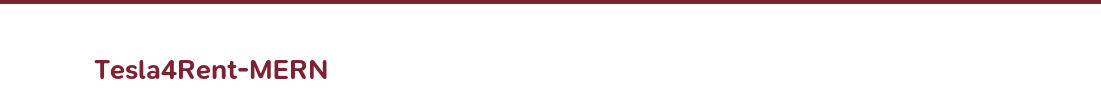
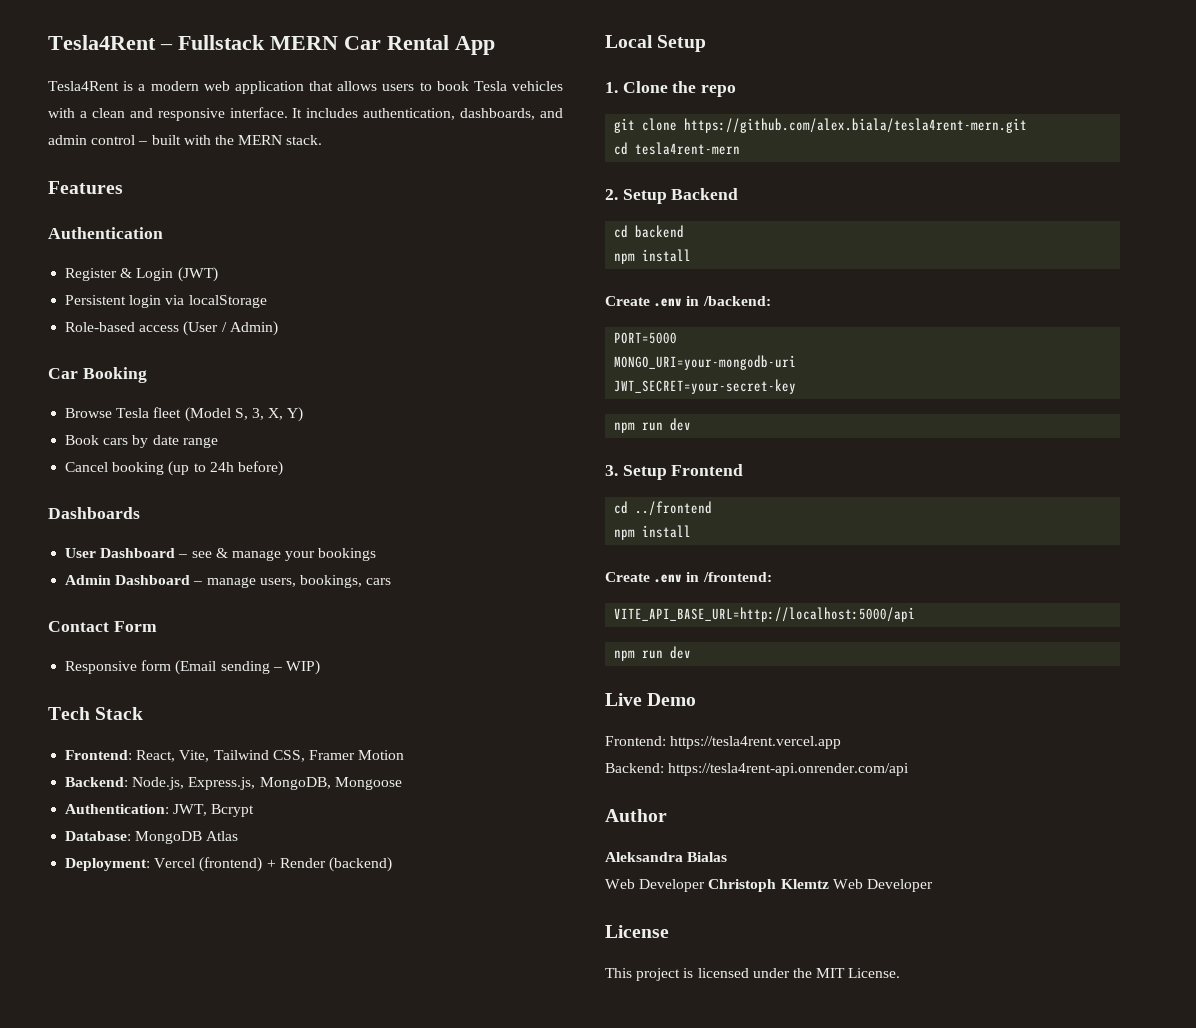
- Tesla4Rent-MERN
+ Tesla4Rent – Fullstack MERN Car Rental App
+ Tesla4Rent is a modern web application that allows users to book Tesla vehicles with a clean and responsive interface. It includes authentication, dashboards, and admin control – built with the MERN stack.
+ Features
+ Authentication
+ Register & Login (JWT)
+ Persistent login via localStorage
+ Role-based access (User / Admin)
+ Car Booking
+ Browse Tesla fleet (Model S, 3, X, Y)
+ Book cars by date range
+ Cancel booking (up to 24h before)
+ Dashboards
+ User Dashboard – see & manage your bookings
+ Admin Dashboard – manage users, bookings, cars
+ Contact Form
+ Responsive form (Email sending – WIP)
+ Tech Stack
+ Frontend: React, Vite, Tailwind CSS, Framer Motion
+ Backend: Node.js, Express.js, MongoDB, Mongoose
+ Authentication: JWT, Bcrypt
+ Database: MongoDB Atlas
+ Deployment: Vercel (frontend) + Render (backend)
+ Local Setup
+ 1. Clone the repo
+ git clone https://github.com/alex.biala/tesla4rent-mern.git
+ cd tesla4rent-mern
+ 2. Setup Backend
+ cd backend
+ npm install
+ Create .env in /backend:
+ PORT=5000
+ MONGO_URI=your-mongodb-uri
+ JWT_SECRET=your-secret-key
+ npm run dev
+ 3. Setup Frontend
+ cd ../frontend
+ npm install
+ Create .env in /frontend:
+ VITE_API_BASE_URL=http://localhost:5000/api
+ npm run dev
+ Live Demo
+ Frontend: https://tesla4rent.vercel.app
+ Backend: https://tesla4rent-api.onrender.com/api
+ Author
+ Aleksandra Bialas
+ Web Developer Christoph Klemtz Web Developer
+ License
+ This project is licensed under the MIT License.

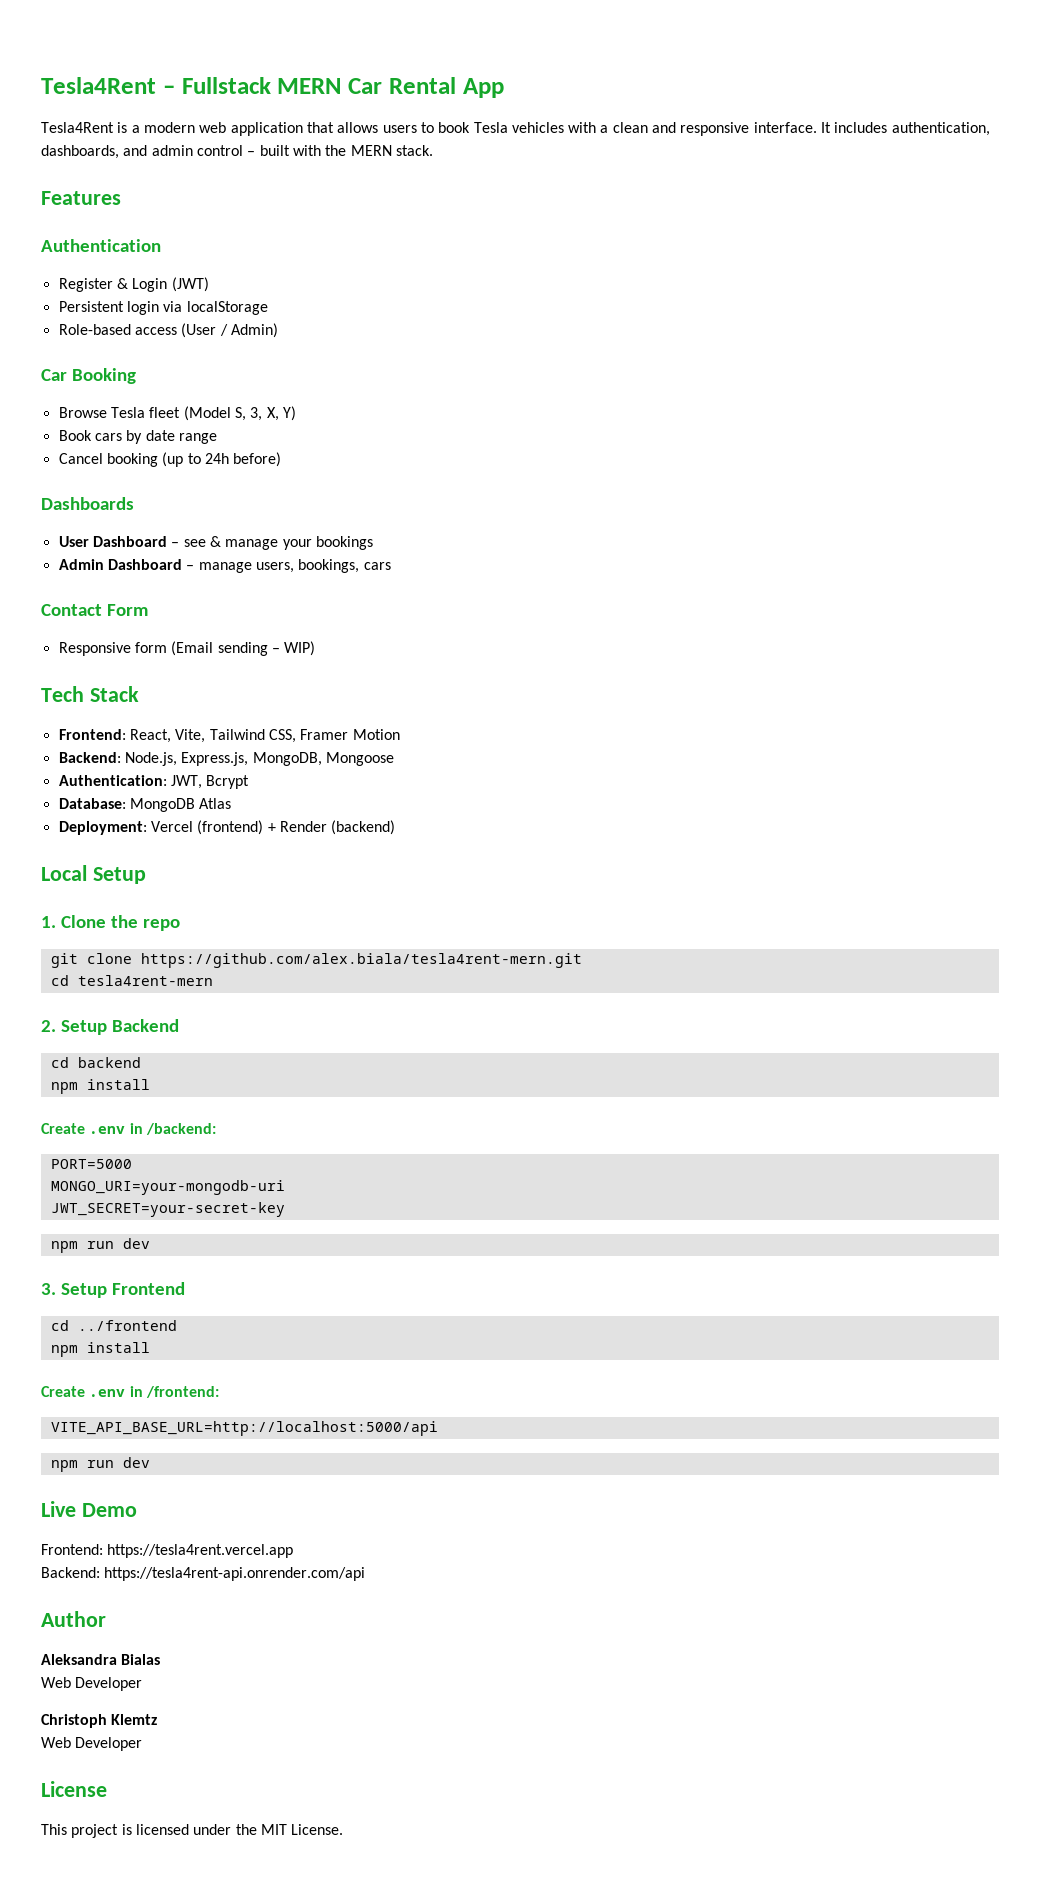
  Aleksandra Bialas
- Web Developer Christoph Klemtz Web Developer
+ Web Developer
+ Christoph Klemtz
+ Web Developer

